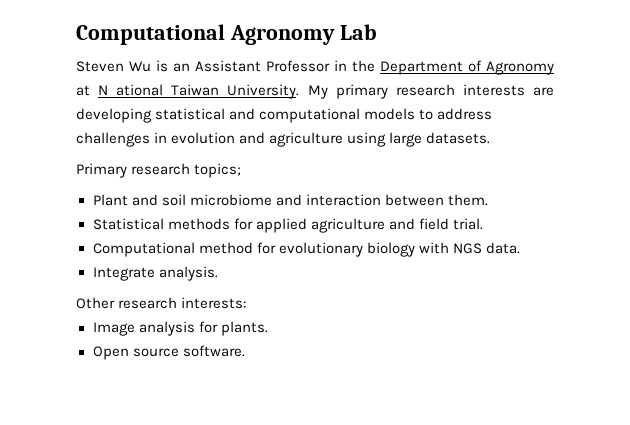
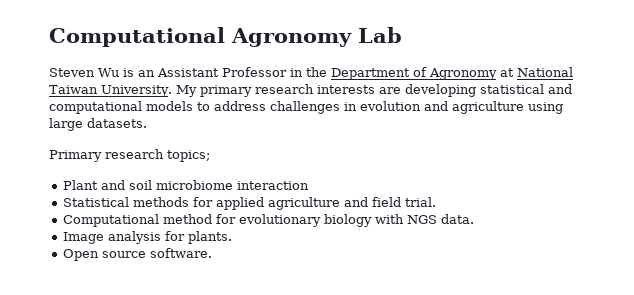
- Steven Wu is an Assistant Professor in the Department of Agronomy at N ational Taiwan University.
+ Steven Wu is an Assistant Professor in the Department of Agronomy at National Taiwan University.
- Plant and soil microbiome and interaction between them.
+ Plant and soil microbiome interaction
- Integrate analysis.
- Other research interests:

